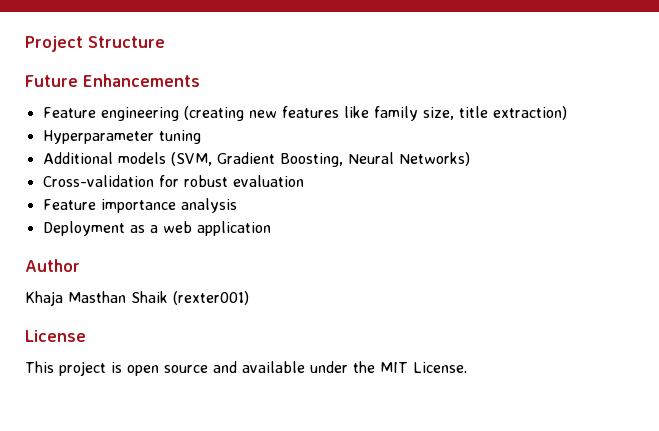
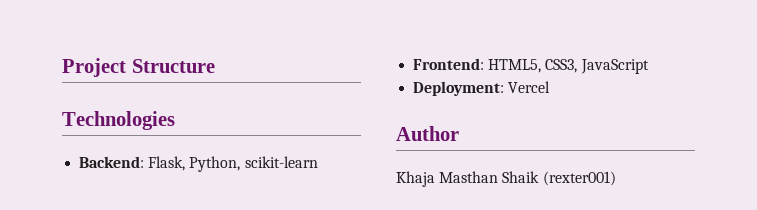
- Future Enhancements
- Feature engineering (creating new features like family size, title extraction)
- Hyperparameter tuning
- Additional models (SVM, Gradient Boosting, Neural Networks)
- Cross-validation for robust evaluation
- Feature importance analysis
- Deployment as a web application
+ Technologies
+ Backend: Flask, Python, scikit-learn
+ Frontend: HTML5, CSS3, JavaScript
+ Deployment: Vercel
- License
- This project is open source and available under the MIT License.

